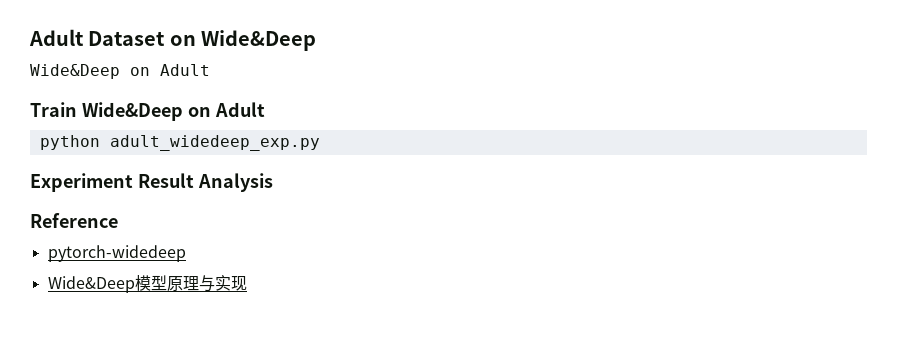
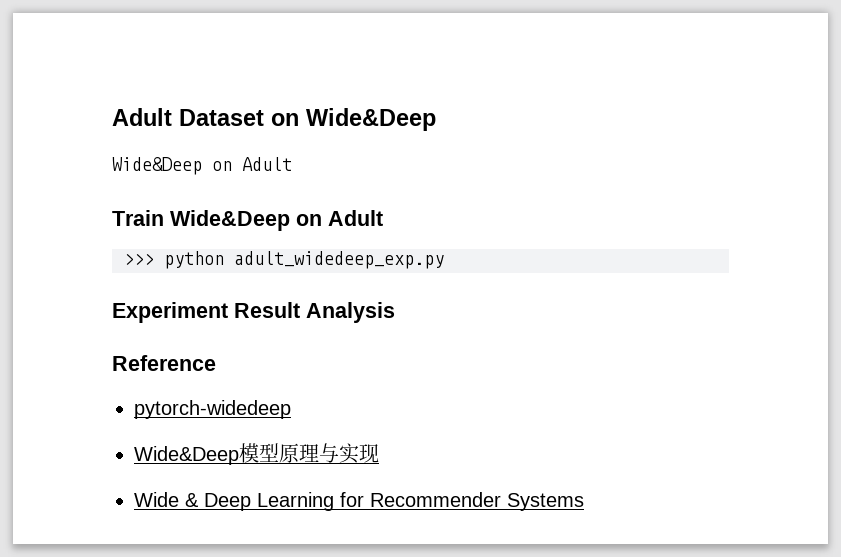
- python adult_widedeep_exp.py
+ >>> python adult_widedeep_exp.py
+ Wide & Deep Learning for Recommender Systems

